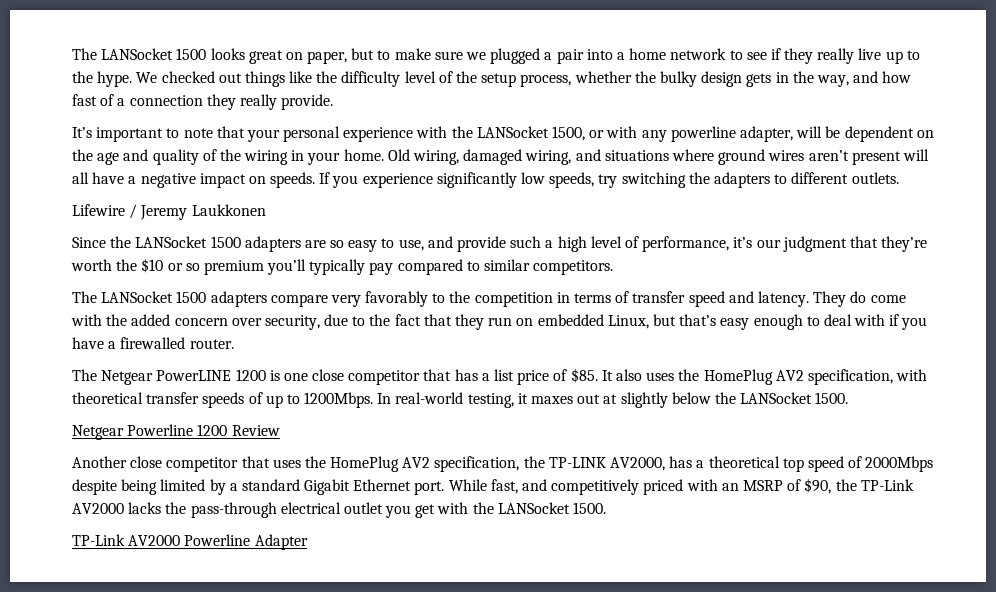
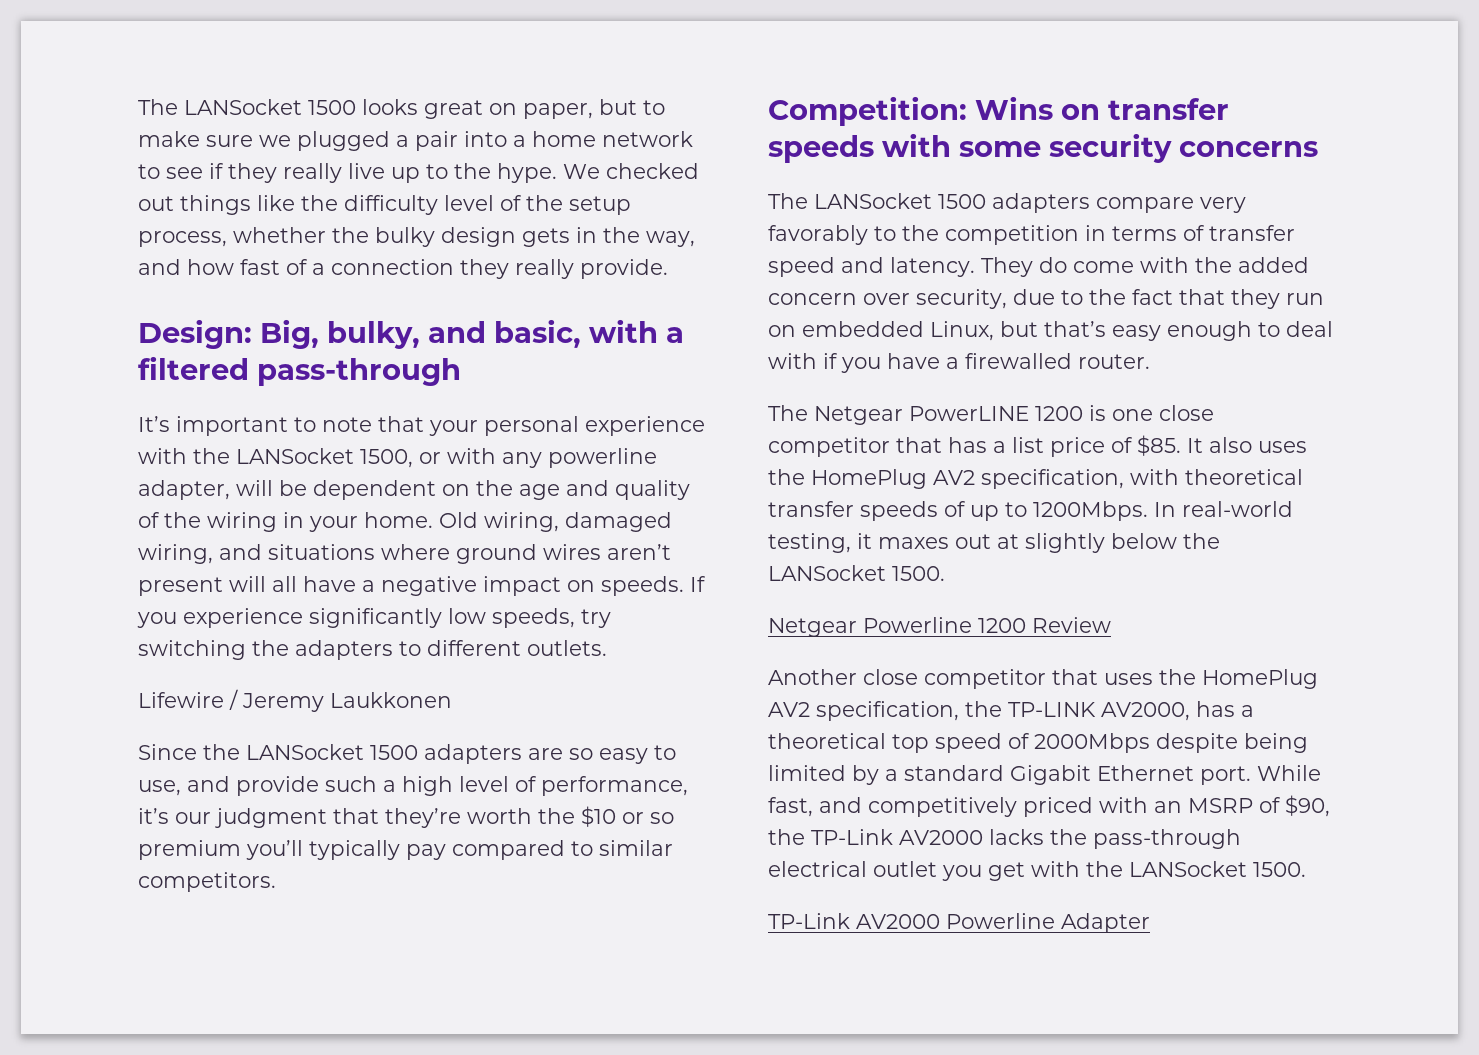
+ Design: Big, bulky, and basic, with a filtered pass-through
+ Competition: Wins on transfer speeds with some security concerns

